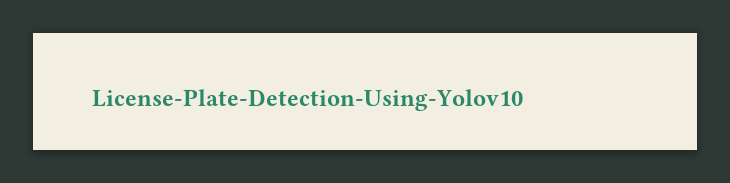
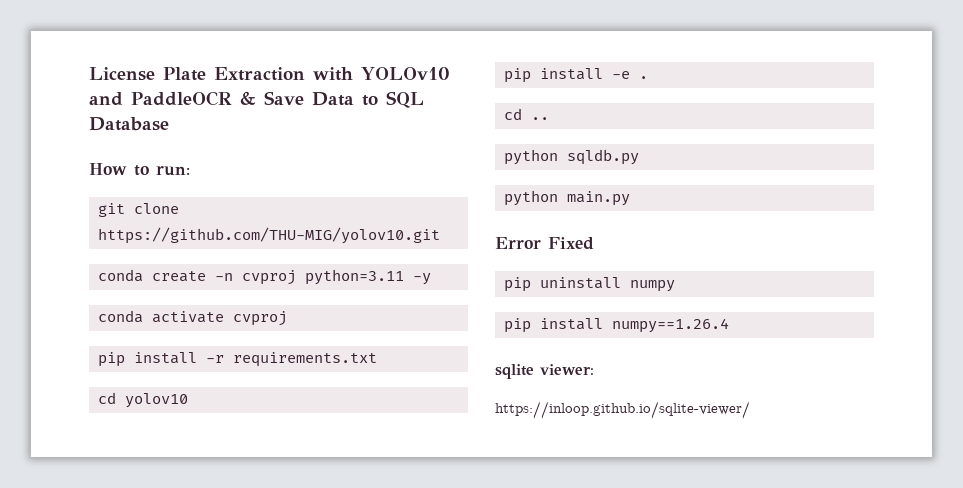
- License-Plate-Detection-Using-Yolov10
+ License Plate Extraction with YOLOv10 and PaddleOCR & Save Data to SQL Database
+ How to run:
+ git clone https://github.com/THU-MIG/yolov10.git
+ conda create -n cvproj python=3.11 -y
+ conda activate cvproj
+ pip install -r requirements.txt
+ cd yolov10
+ pip install -e .
+ cd ..
+ python sqldb.py
+ python main.py
+ Error Fixed
+ pip uninstall numpy
+ pip install numpy==1.26.4
+ sqlite viewer:
+ https://inloop.github.io/sqlite-viewer/

